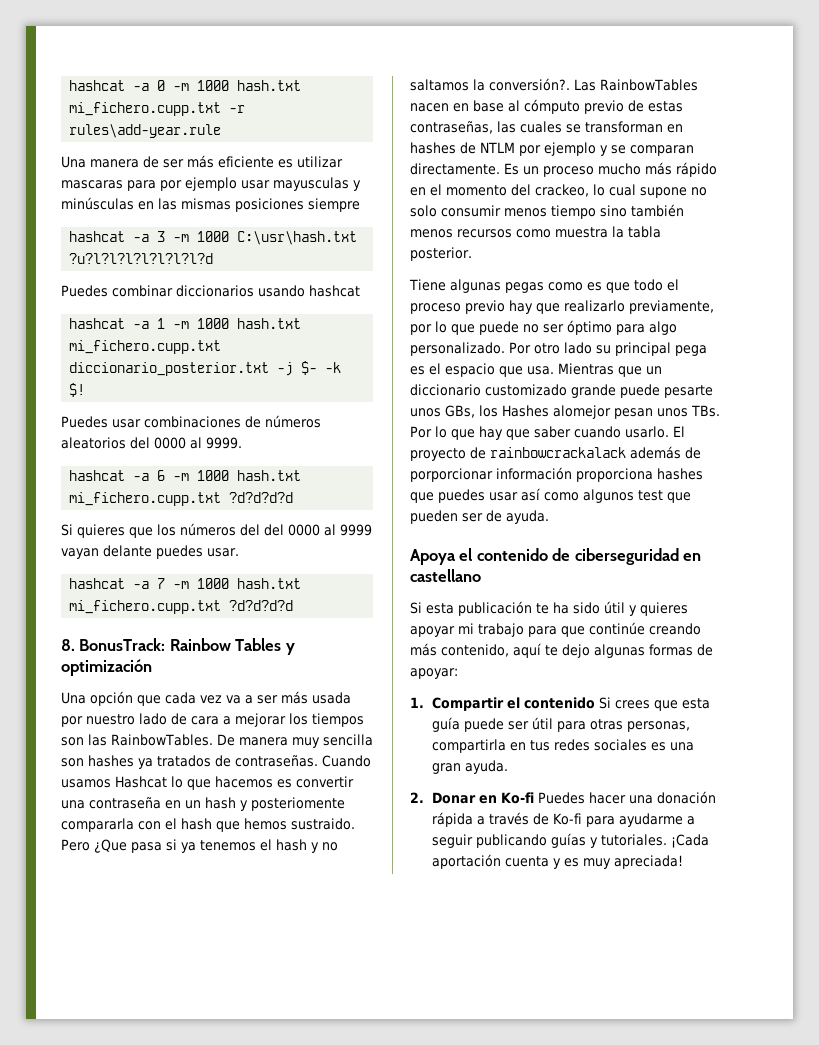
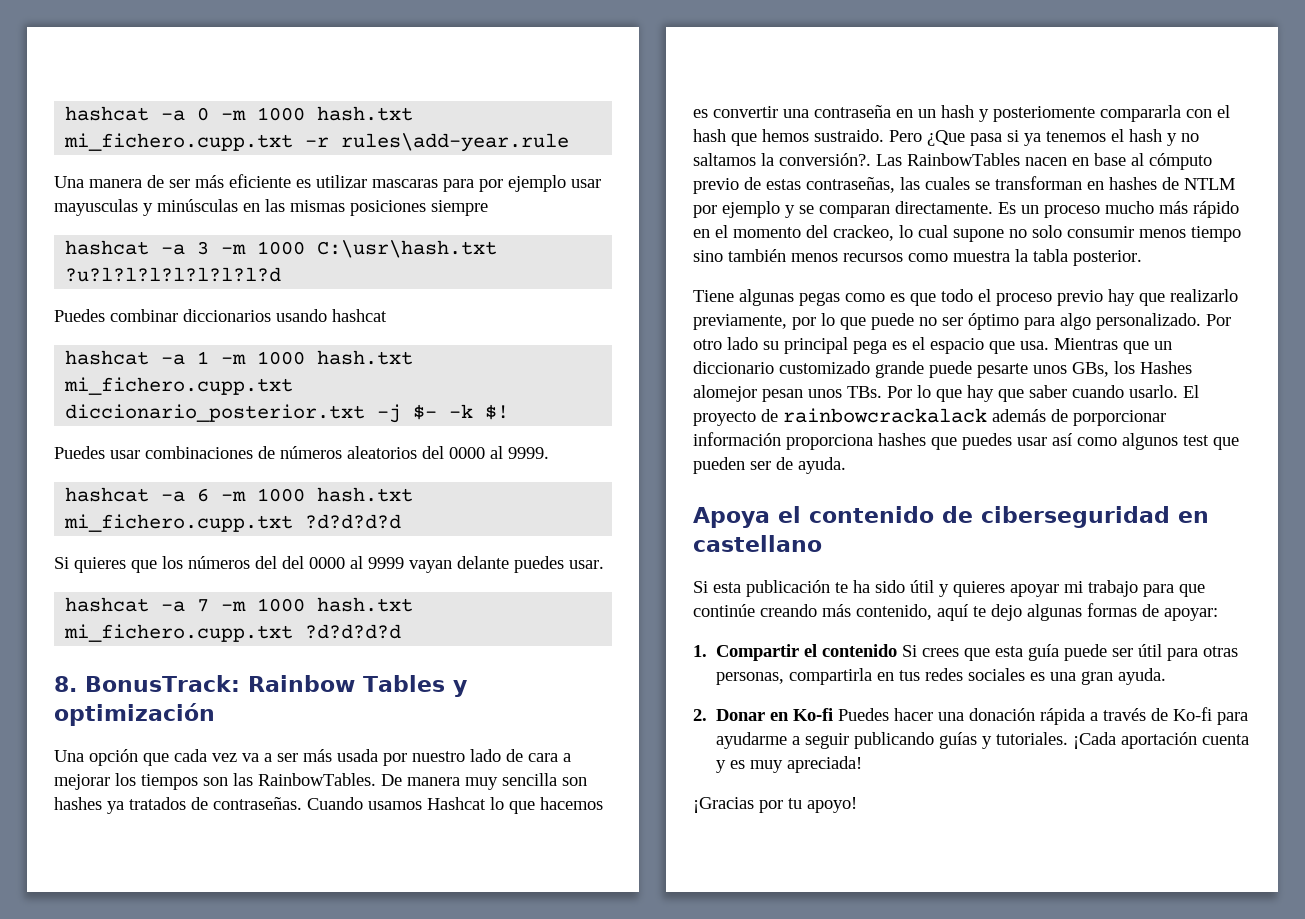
+ ¡Gracias por tu apoyo!

